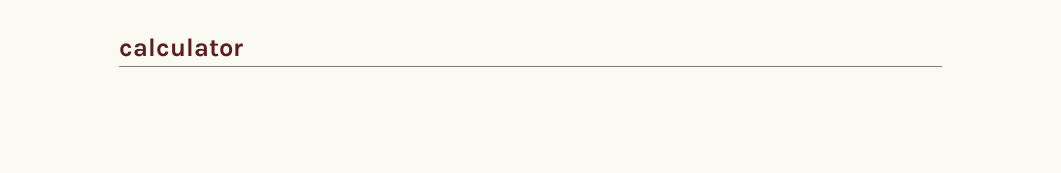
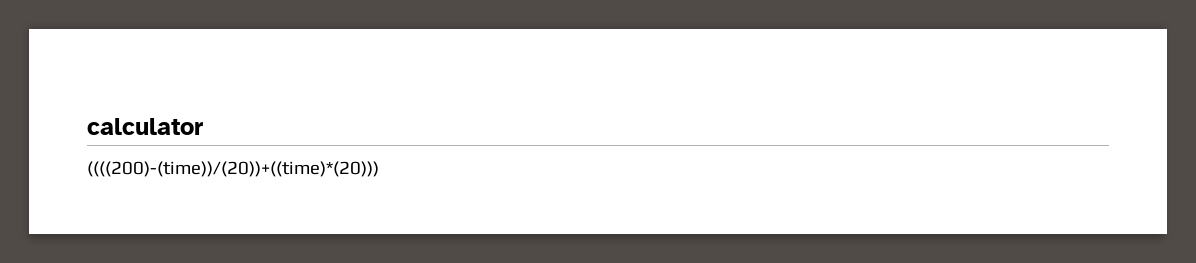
+ ((((200)-(time))/(20))+((time)*(20)))

